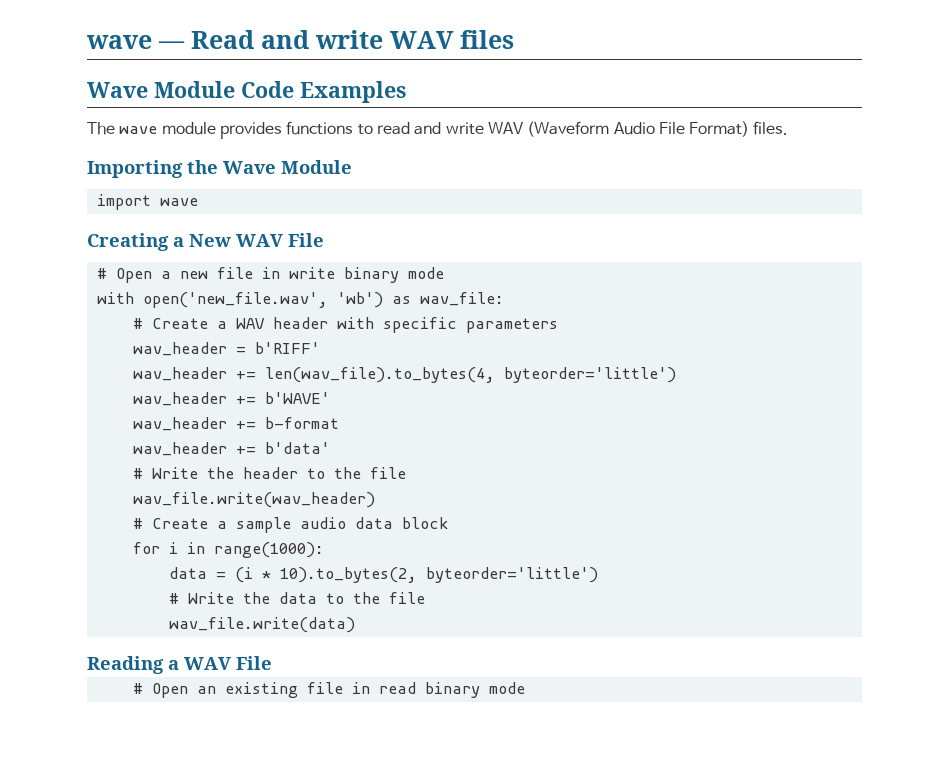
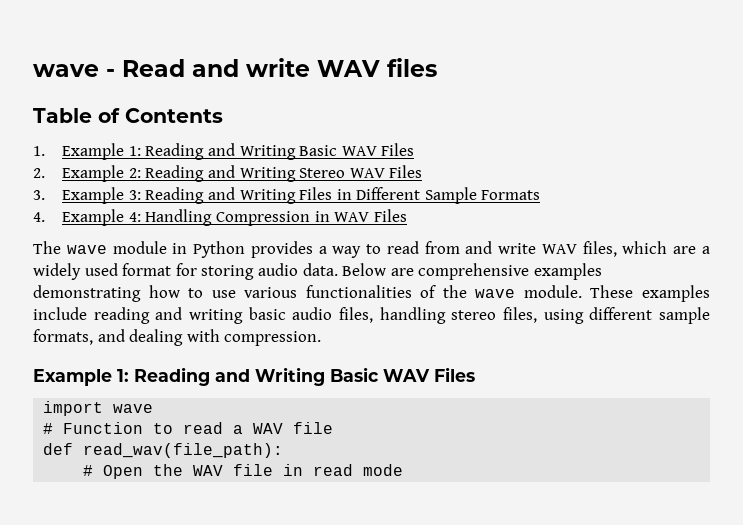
- wave — Read and write WAV files
+ wave - Read and write WAV files
- Wave Module Code Examples
- The wave module provides functions to read and write WAV (Waveform Audio File Format) files.
- Importing the Wave Module
+ Table of Contents
+ 1. Example 1: Reading and Writing Basic WAV Files
+ 2. Example 2: Reading and Writing Stereo WAV Files
+ 3. Example 3: Reading and Writing Files in Different Sample Formats
+ 4. Example 4: Handling Compression in WAV Files
+ The wave module in Python provides a way to read from and write WAV files, which are a widely used format for storing audio data. Below are comprehensive examples demonstrating how to use various functionalities of the wave module. These examples include reading and writing basic audio files, handling stereo files, using different sample formats, and dealing with compression.
+ Example 1: Reading and Writing Basic WAV Files
  import wave
- Creating a New WAV File
- # Open a new file in write binary mode
- with open('new_file.wav', 'wb') as wav_file:
- # Create a WAV header with specific parameters
- wav_header = b'RIFF'
- wav_header += len(wav_file).to_bytes(4, byteorder='little')
- wav_header += b'WAVE'
- wav_header += b-format
- wav_header += b'data'
- # Write the header to the file
- wav_file.write(wav_header)
- # Create a sample audio data block
- for i in range(1000):
- data = (i * 10).to_bytes(2, byteorder='little')
- # Write the data to the file
- wav_file.write(data)
- Reading a WAV File
- # Open an existing file in read binary mode
+ # Function to read a WAV file
+ def read_wav(file_path):
+ # Open the WAV file in read mode

